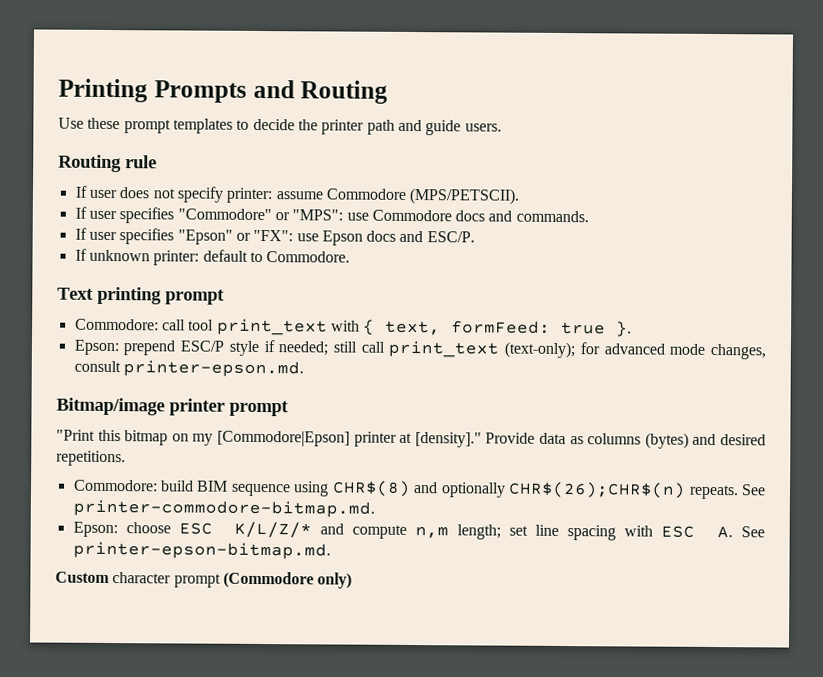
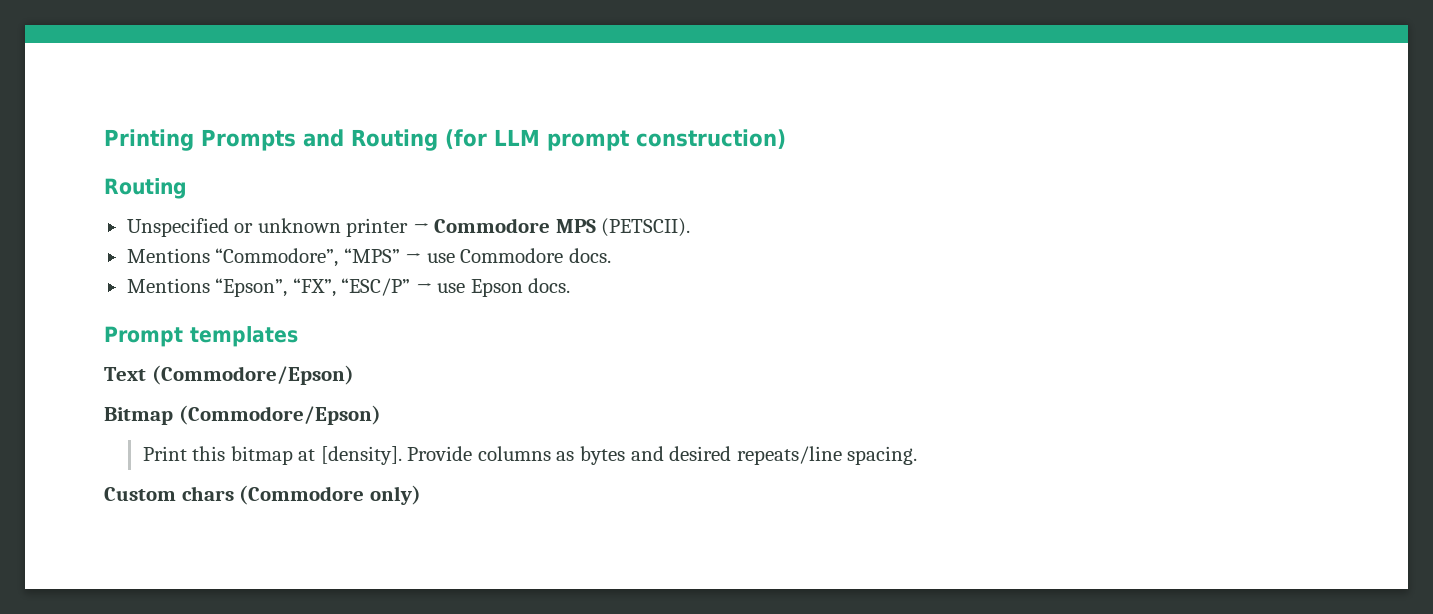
- Printing Prompts and Routing
- Use these prompt templates to decide the printer path and guide users.
- Routing rule
- If user does not specify printer: assume Commodore (MPS/PETSCII).
- If user specifies "Commodore" or "MPS": use Commodore docs and commands.
- If user specifies "Epson" or "FX": use Epson docs and ESC/P.
- If unknown printer: default to Commodore.
- Text printing prompt
- Commodore: call tool print_text with { text, formFeed: true }.
- Epson: prepend ESC/P style if needed; still call print_text (text-only); for advanced mode changes, consult printer-epson.md.
- Bitmap/image printer prompt
- "Print this bitmap on my [Commodore|Epson] printer at [density]." Provide data as columns (bytes) and desired repetitions.
- Commodore: build BIM sequence using CHR$(8) and optionally CHR$(26);CHR$(n) repeats. See printer-commodore-bitmap.md.
- Epson: choose ESC K/L/Z/* and compute n,m length; set line spacing with ESC A. See printer-epson-bitmap.md.
+ Printing Prompts and Routing (for LLM prompt construction)
+ Routing
+ Unspecified or unknown printer → Commodore MPS (PETSCII).
+ Mentions “Commodore”, “MPS” → use Commodore docs.
+ Mentions “Epson”, “FX”, “ESC/P” → use Epson docs.
+ Prompt templates
+ Text (Commodore/Epson)
+ Bitmap (Commodore/Epson)
+ Print this bitmap at [density]. Provide columns as bytes and desired repeats/line spacing.
- Custom character prompt (Commodore only)
+ Custom chars (Commodore only)

